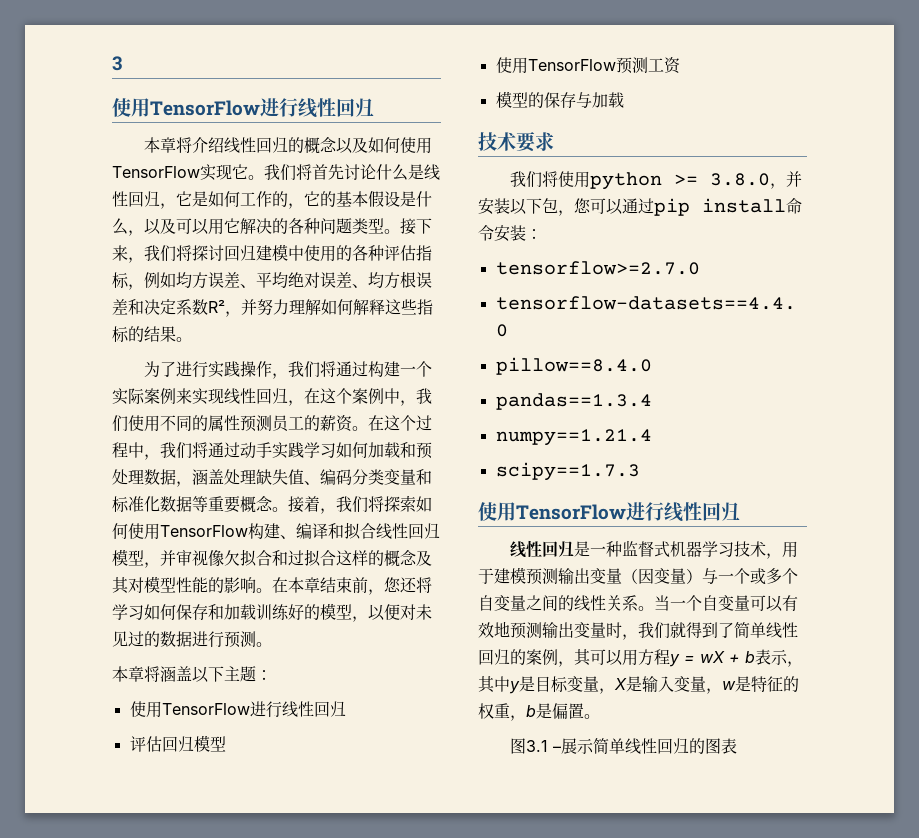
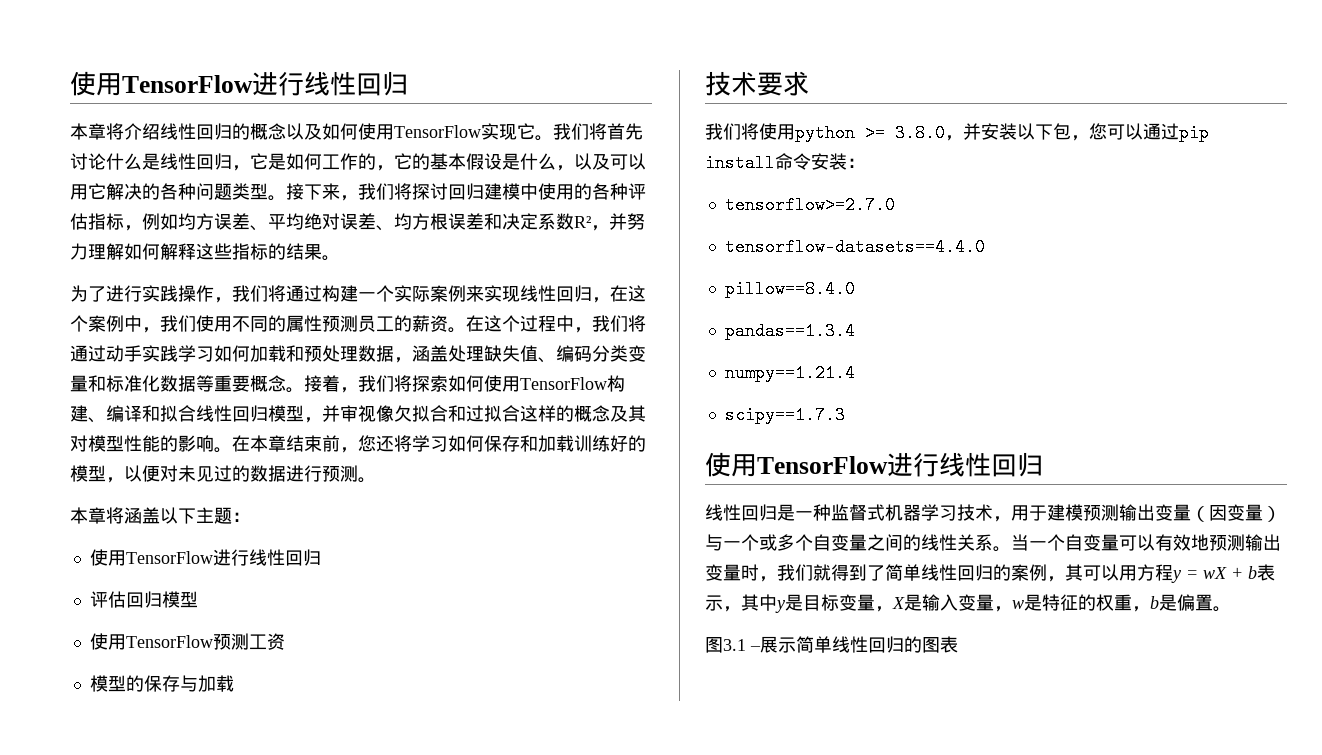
- 3

